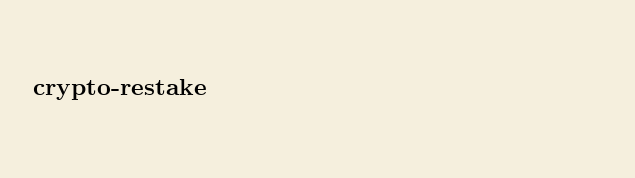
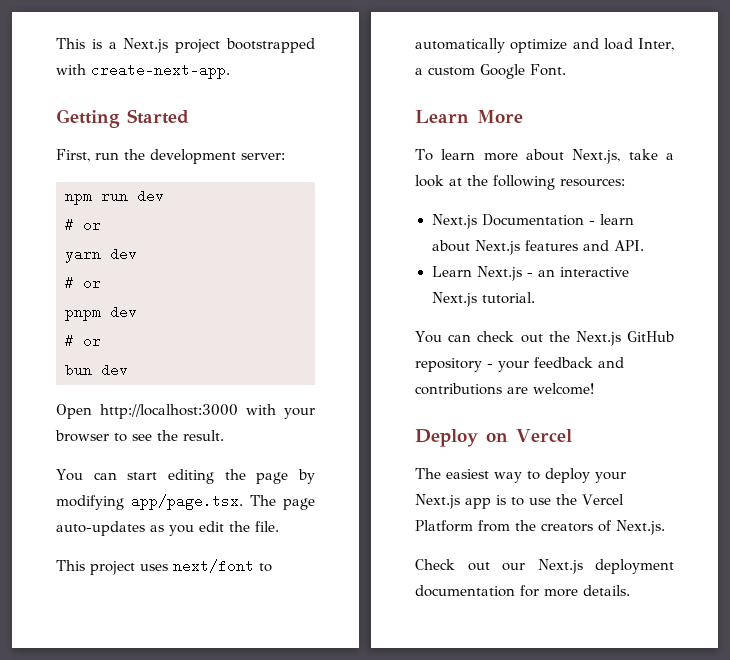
- crypto-restake
+ This is a Next.js project bootstrapped with create-next-app.
+ Getting Started
+ First, run the development server:
+ npm run dev
+ # or
+ yarn dev
+ # or
+ pnpm dev
+ # or
+ bun dev
+ Open http://localhost:3000 with your browser to see the result.
+ You can start editing the page by modifying app/page.tsx. The page auto-updates as you edit the file.
+ This project uses next/font to automatically optimize and load Inter, a custom Google Font.
+ Learn More
+ To learn more about Next.js, take a look at the following resources:
+ Next.js Documentation - learn about Next.js features and API.
+ Learn Next.js - an interactive Next.js tutorial.
+ You can check out the Next.js GitHub repository - your feedback and contributions are welcome!
+ Deploy on Vercel
+ The easiest way to deploy your Next.js app is to use the Vercel Platform from the creators of Next.js.
+ Check out our Next.js deployment documentation for more details.

